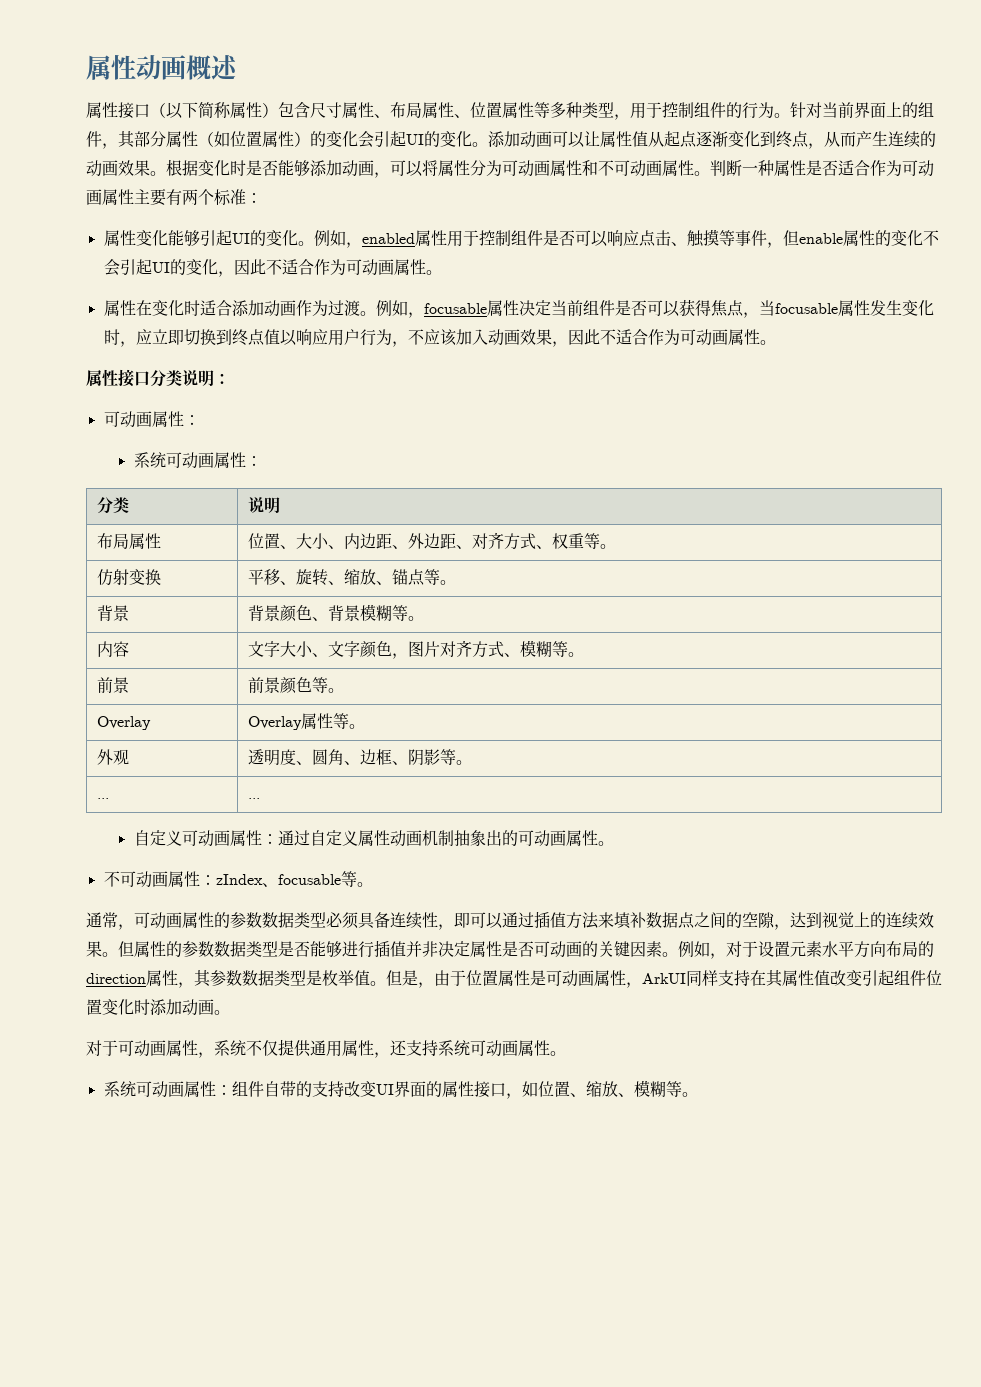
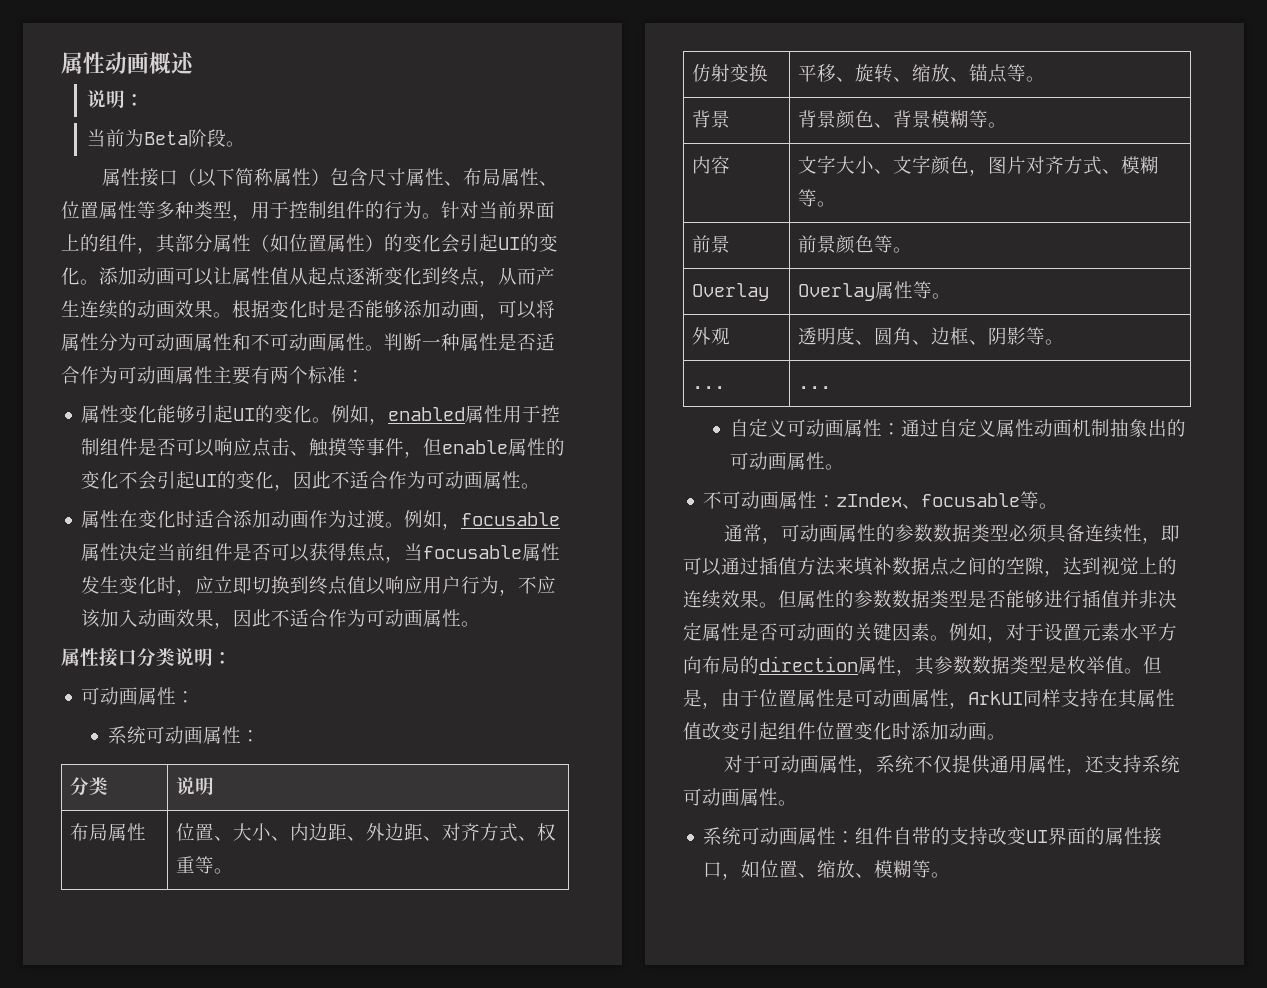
  属性动画概述
+ 说明：
+ 当前为Beta阶段。

